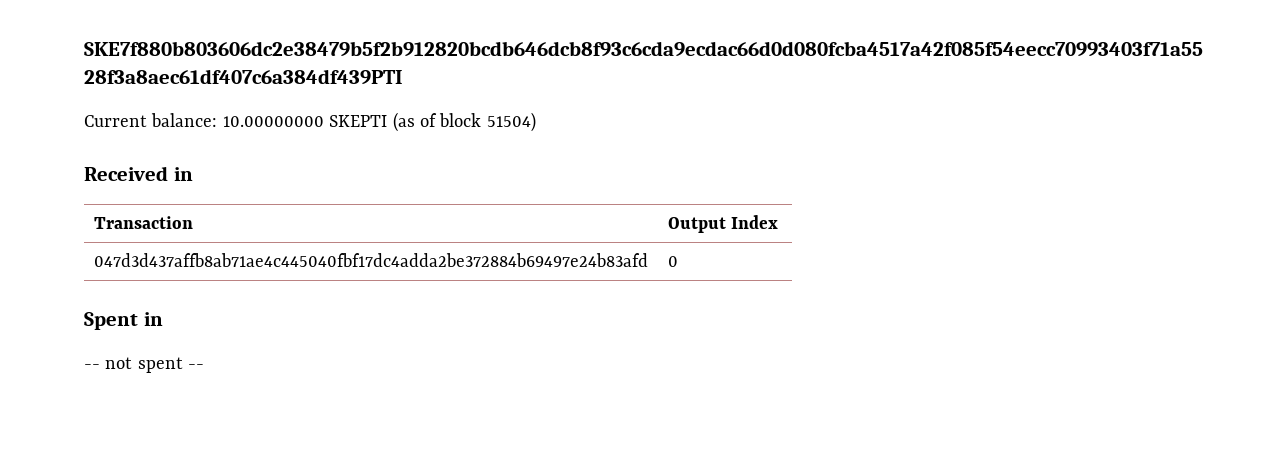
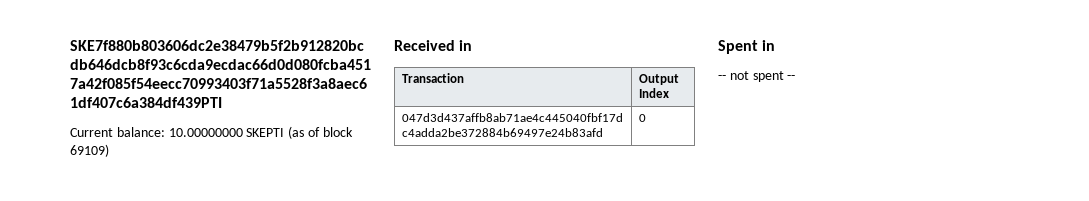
- Current balance: 10.00000000 SKEPTI (as of block 51504)
+ Current balance: 10.00000000 SKEPTI (as of block 69109)

